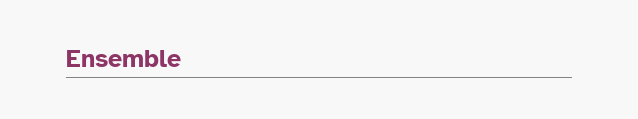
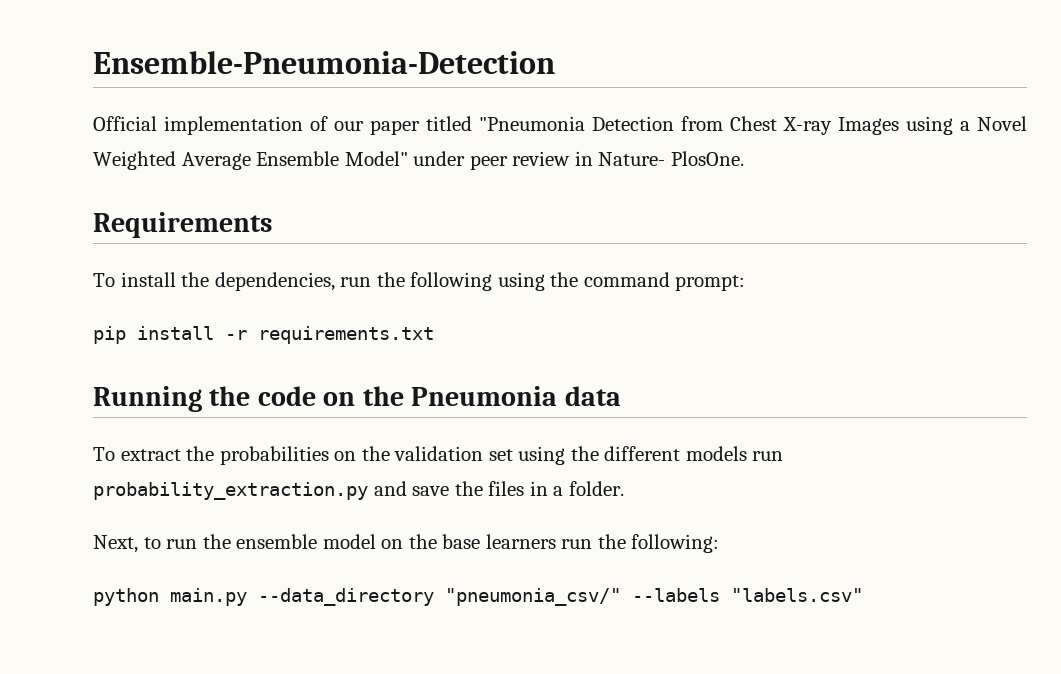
- Ensemble
+ Ensemble-Pneumonia-Detection
+ Official implementation of our paper titled "Pneumonia Detection from Chest X-ray Images using a Novel Weighted Average Ensemble Model" under peer review in Nature- PlosOne.
+ Requirements
+ To install the dependencies, run the following using the command prompt:
+ pip install -r requirements.txt
+ Running the code on the Pneumonia data
+ To extract the probabilities on the validation set using the different models run probability_extraction.py and save the files in a folder.
+ Next, to run the ensemble model on the base learners run the following:
+ python main.py --data_directory "pneumonia_csv/" --labels "labels.csv"

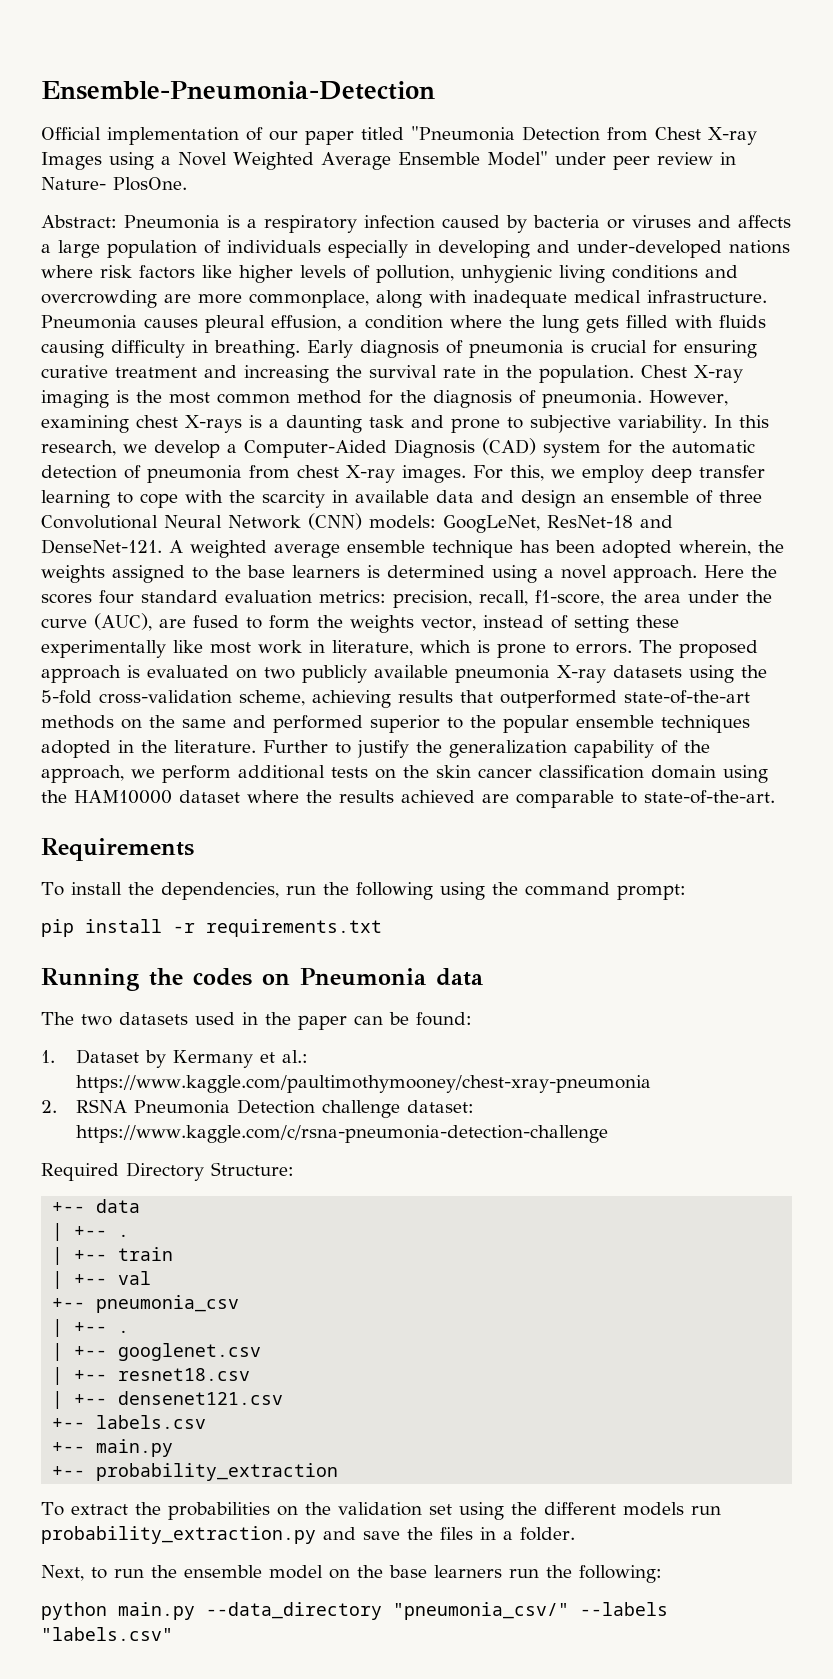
+ Abstract: Pneumonia is a respiratory infection caused by bacteria or viruses and affects a large population of individuals especially in developing and under-developed nations where risk factors like higher levels of pollution, unhygienic living conditions and overcrowding are more commonplace, along with inadequate medical infrastructure. Pneumonia causes pleural effusion, a condition where the lung gets filled with fluids causing difficulty in breathing. Early diagnosis of pneumonia is crucial for ensuring curative treatment and increasing the survival rate in the population. Chest X-ray imaging is the most common method for the diagnosis of pneumonia. However, examining chest X-rays is a daunting task and prone to subjective variability. In this research, we develop a Computer-Aided Diagnosis (CAD) system for the automatic detection of pneumonia from chest X-ray images. For this, we employ deep transfer learning to cope with the scarcity in available data and design an ensemble of three Convolutional Neural Network (CNN) models: GoogLeNet, ResNet-18 and DenseNet-121. A weighted average ensemble technique has been adopted wherein, the weights assigned to the base learners is determined using a novel approach. Here the scores four standard evaluation metrics: precision, recall, f1-score, the area under the curve (AUC), are fused to form the weights vector, instead of setting these experimentally like most work in literature, which is prone to errors. The proposed approach is evaluated on two publicly available pneumonia X-ray datasets using the 5-fold cross-validation scheme, achieving results that outperformed state-of-the-art methods on the same and performed superior to the popular ensemble techniques adopted in the literature. Further to justify the generalization capability of the approach, we perform additional tests on the skin cancer classification domain using the HAM10000 dataset where the results achieved are comparable to state-of-the-art.
- Running the code on the Pneumonia data
+ Running the codes on Pneumonia data
+ The two datasets used in the paper can be found:
+ 1. Dataset by Kermany et al.: https://www.kaggle.com/paultimothymooney/chest-xray-pneumonia
+ 2. RSNA Pneumonia Detection challenge dataset: https://www.kaggle.com/c/rsna-pneumonia-detection-challenge
+ Required Directory Structure:
+ +-- data
+ | +-- .
+ | +-- train
+ | +-- val
+ +-- pneumonia_csv
+ | +-- .
+ | +-- googlenet.csv
+ | +-- resnet18.csv
+ | +-- densenet121.csv
+ +-- labels.csv
+ +-- main.py
+ +-- probability_extraction

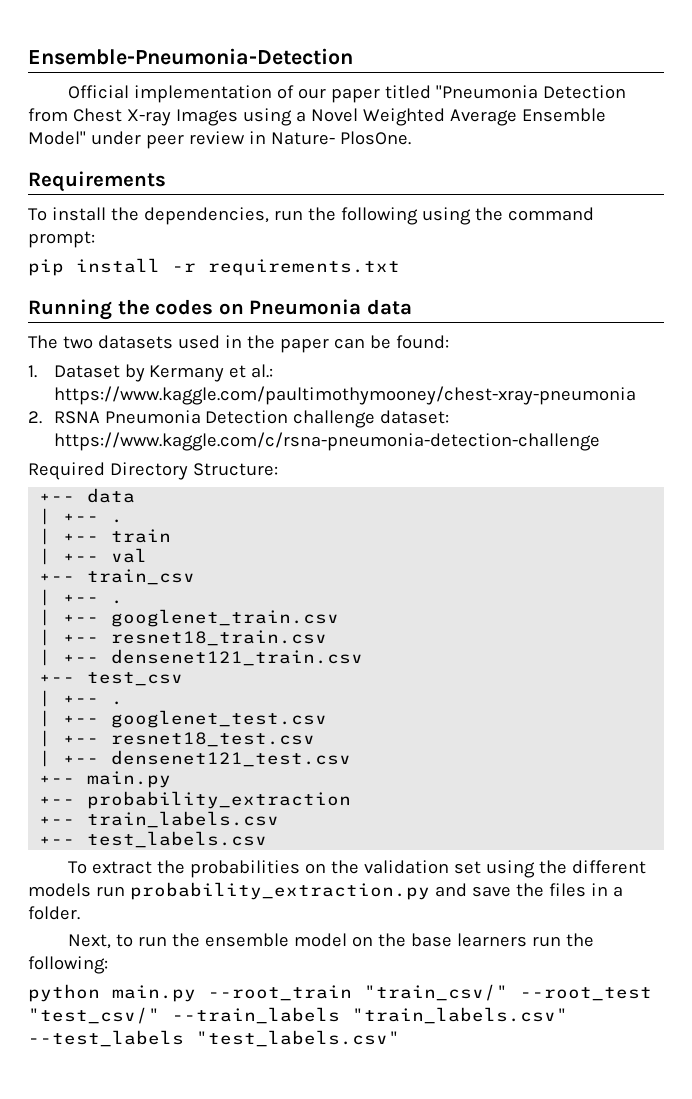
- Abstract: Pneumonia is a respiratory infection caused by bacteria or viruses and affects a large population of individuals especially in developing and under-developed nations where risk factors like higher levels of pollution, unhygienic living conditions and overcrowding are more commonplace, along with inadequate medical infrastructure. Pneumonia causes pleural effusion, a condition where the lung gets filled with fluids causing difficulty in breathing. Early diagnosis of pneumonia is crucial for ensuring curative treatment and increasing the survival rate in the population. Chest X-ray imaging is the most common method for the diagnosis of pneumonia. However, examining chest X-rays is a daunting task and prone to subjective variability. In this research, we develop a Computer-Aided Diagnosis (CAD) system for the automatic detection of pneumonia from chest X-ray images. For this, we employ deep transfer learning to cope with the scarcity in available data and design an ensemble of three Convolutional Neural Network (CNN) models: GoogLeNet, ResNet-18 and DenseNet-121. A weighted average ensemble technique has been adopted wherein, the weights assigned to the base learners is determined using a novel approach. Here the scores four standard evaluation metrics: precision, recall, f1-score, the area under the curve (AUC), are fused to form the weights vector, instead of setting these experimentally like most work in literature, which is prone to errors. The proposed approach is evaluated on two publicly available pneumonia X-ray datasets using the 5-fold cross-validation scheme, achieving results that outperformed state-of-the-art methods on the same and performed superior to the popular ensemble techniques adopted in the literature. Further to justify the generalization capability of the approach, we perform additional tests on the skin cancer classification domain using the HAM10000 dataset where the results achieved are comparable to state-of-the-art.
- +-- pneumonia_csv
+ +-- train_csv
  | +-- .
- | +-- googlenet.csv
- | +-- resnet18.csv
- | +-- densenet121.csv
- +-- labels.csv
+ | +-- googlenet_train.csv
+ | +-- resnet18_train.csv
+ | +-- densenet121_train.csv
+ +-- test_csv
+ | +-- .
+ | +-- googlenet_test.csv
+ | +-- resnet18_test.csv
+ | +-- densenet121_test.csv
+ +-- train_labels.csv
+ +-- test_labels.csv
- python main.py --data_directory "pneumonia_csv/" --labels "labels.csv"
+ python main.py --root_train "train_csv/" --root_test "test_csv/" --train_labels "train_labels.csv" --test_labels "test_labels.csv"

